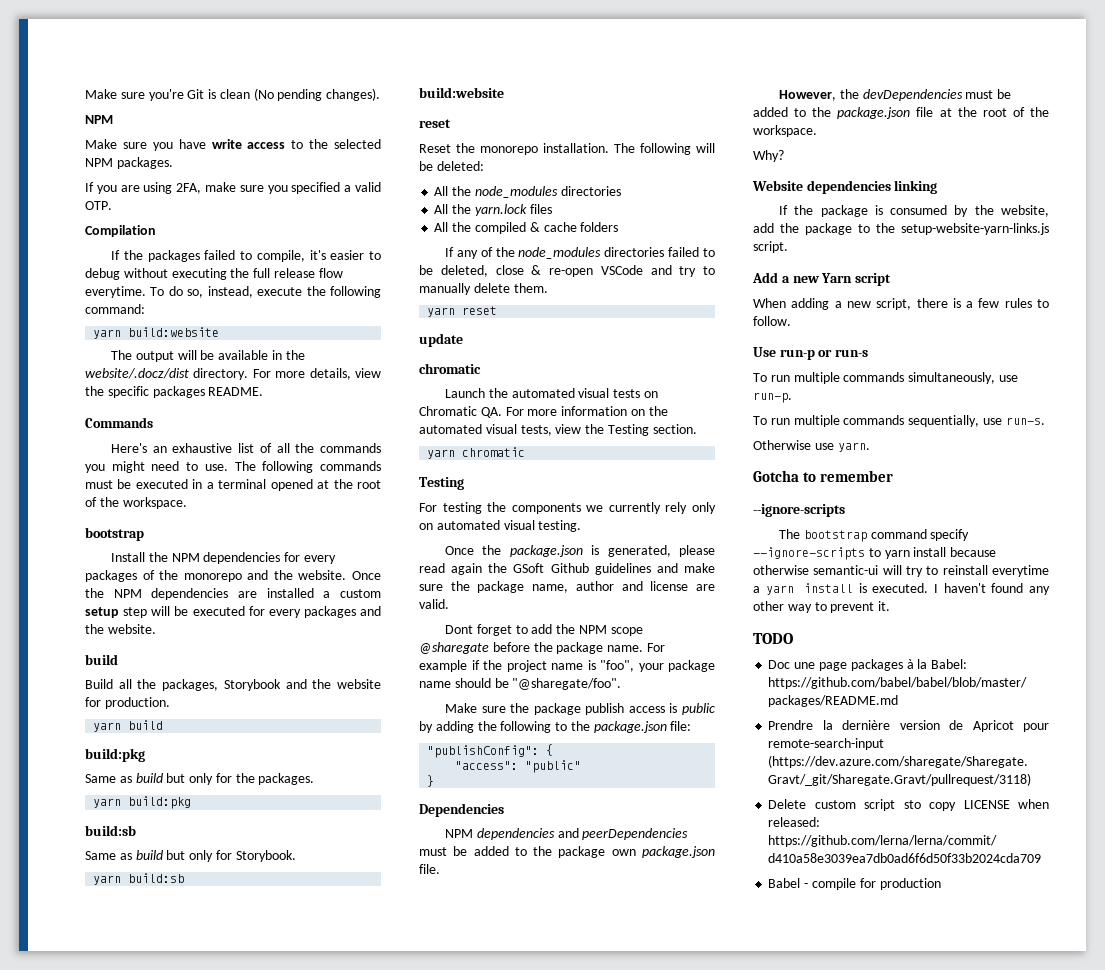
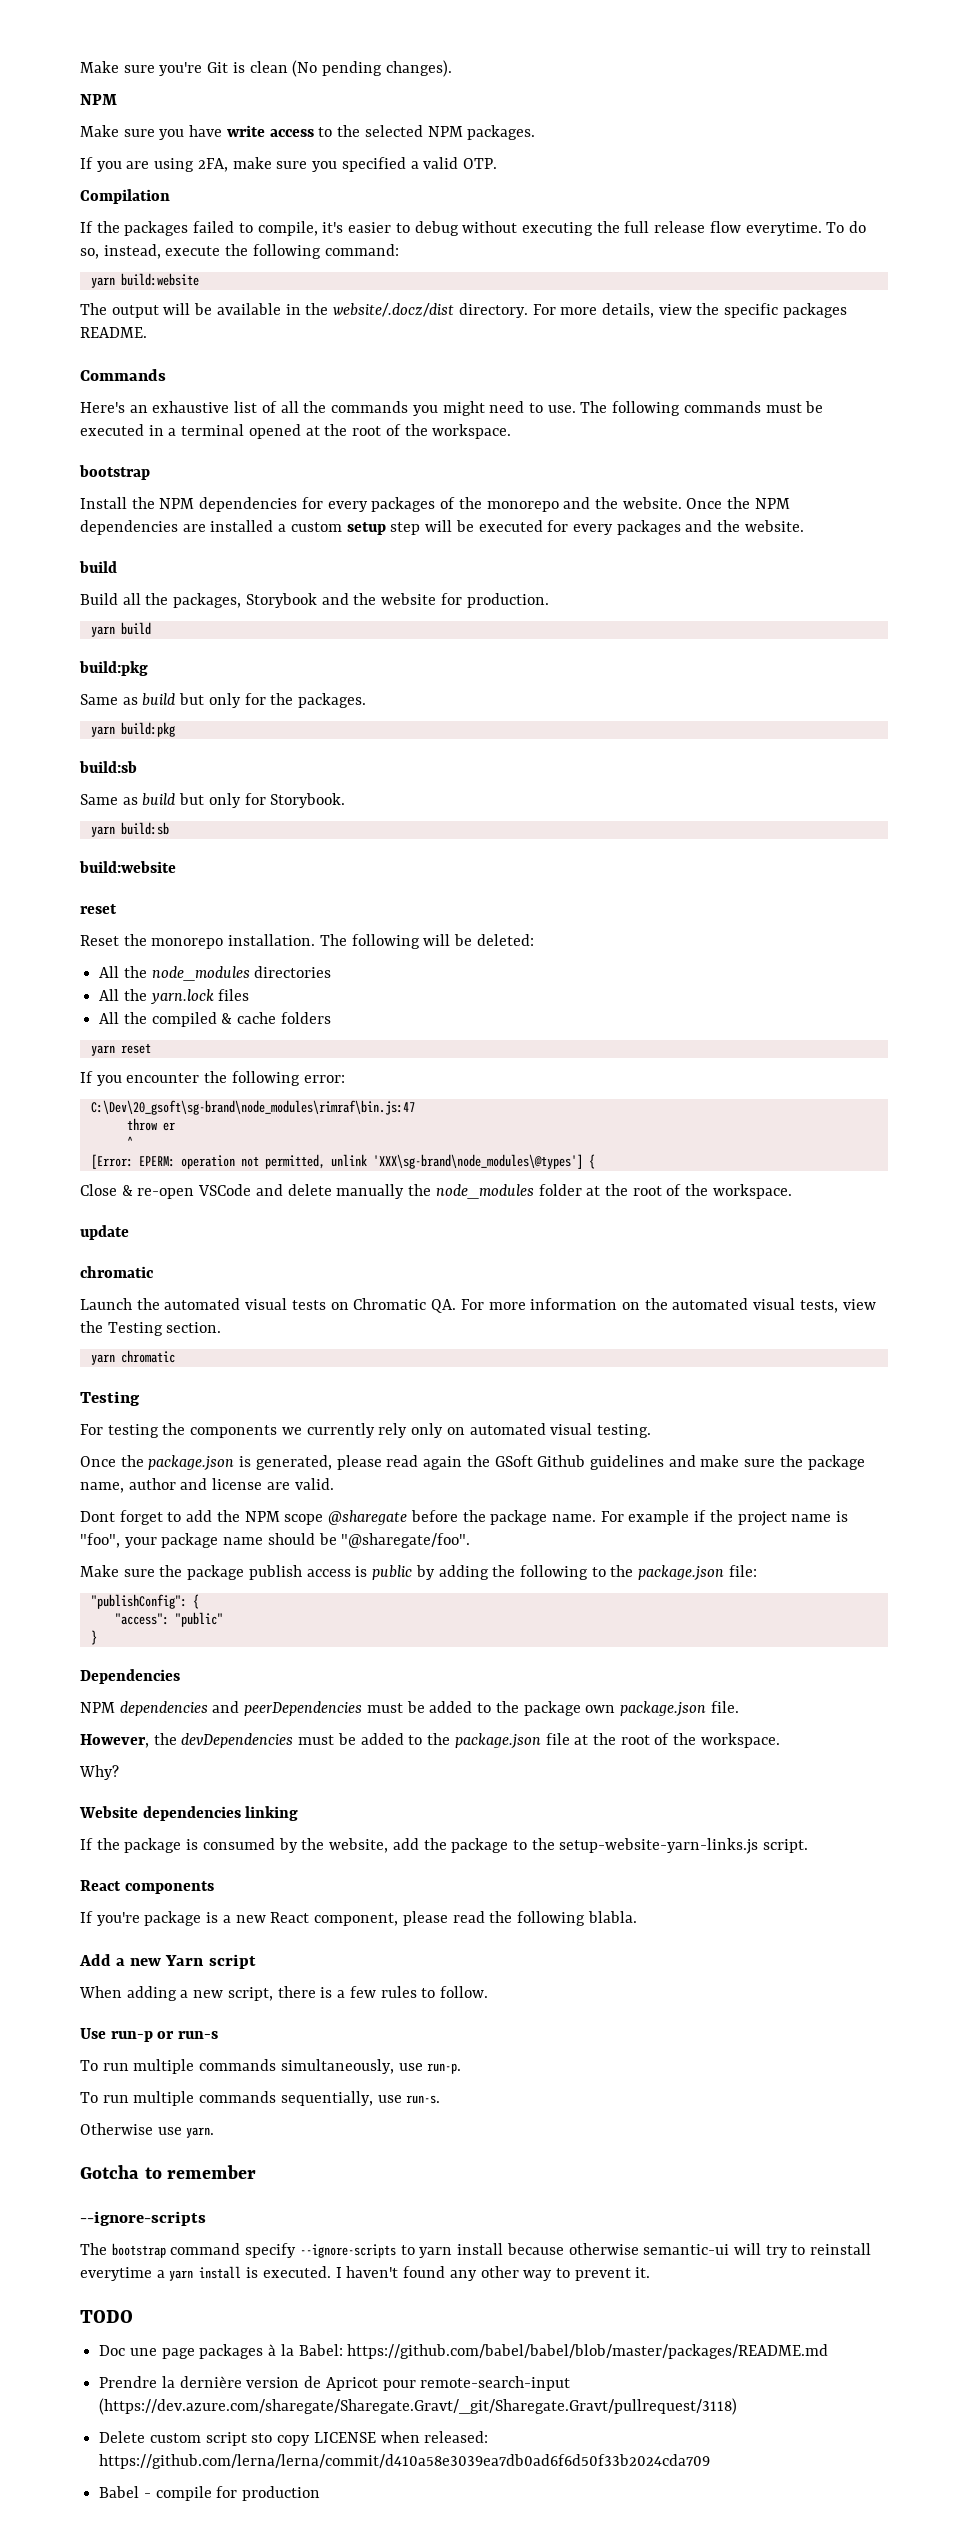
- If any of the node_modules directories failed to be deleted, close & re-open VSCode and try to manually delete them.
  yarn reset
+ If you encounter the following error:
+ C:\Dev\20_gsoft\sg-brand\node_modules\rimraf\bin.js:47
+ throw er
+ ^
+ [Error: EPERM: operation not permitted, unlink 'XXX\sg-brand\node_modules\@types'] {
+ Close & re-open VSCode and delete manually the node_modules folder at the root of the workspace.
+ React components
+ If you're package is a new React component, please read the following blabla.

